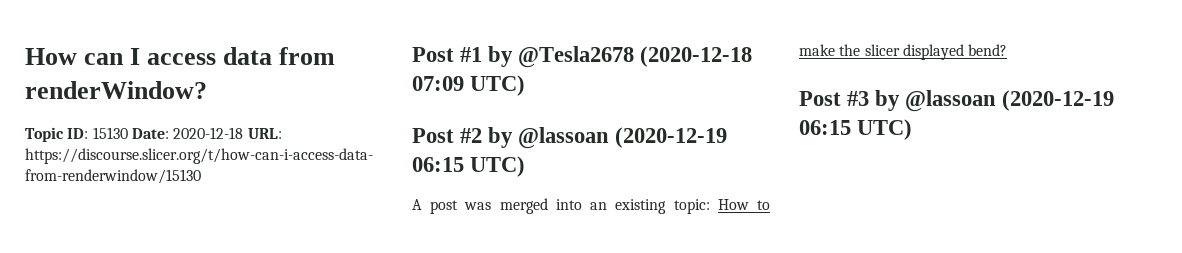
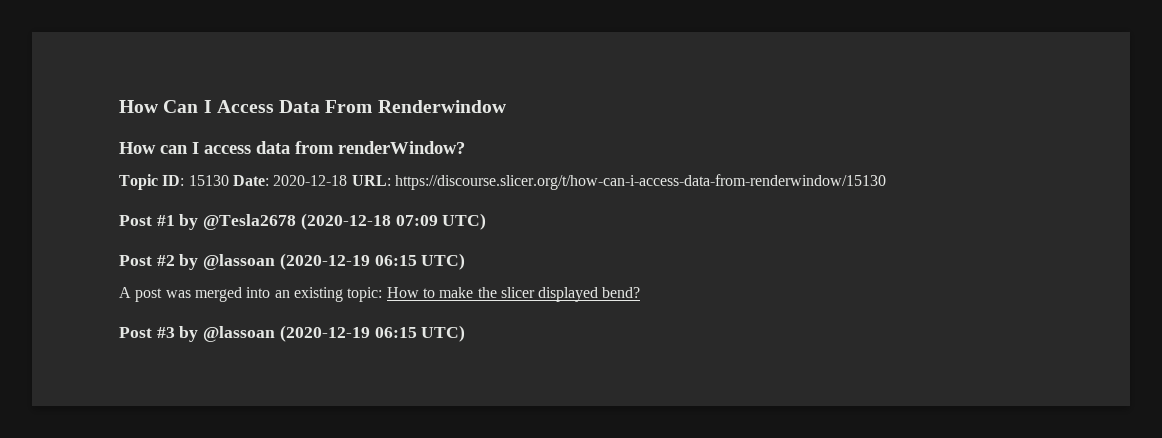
+ How Can I Access Data From Renderwindow

